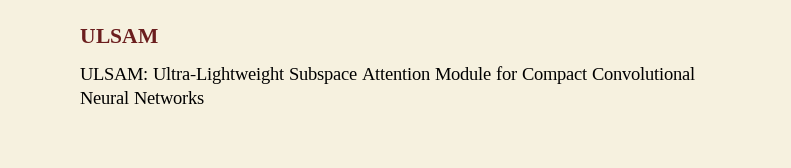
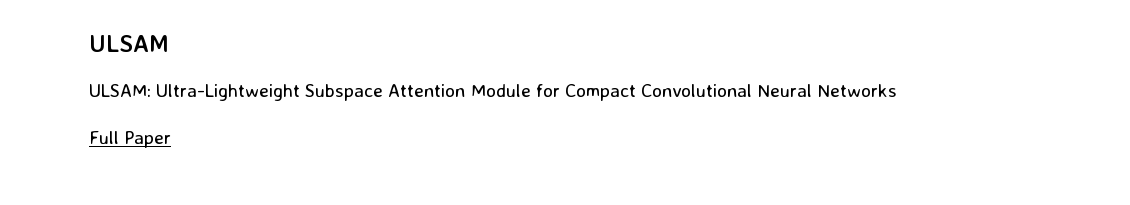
+ Full Paper

